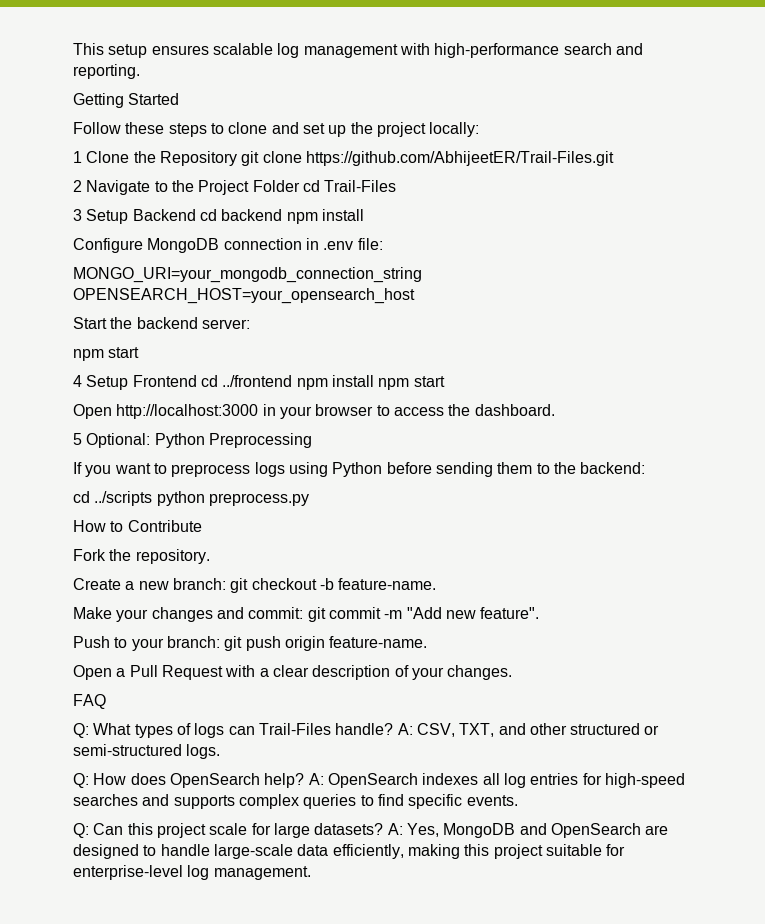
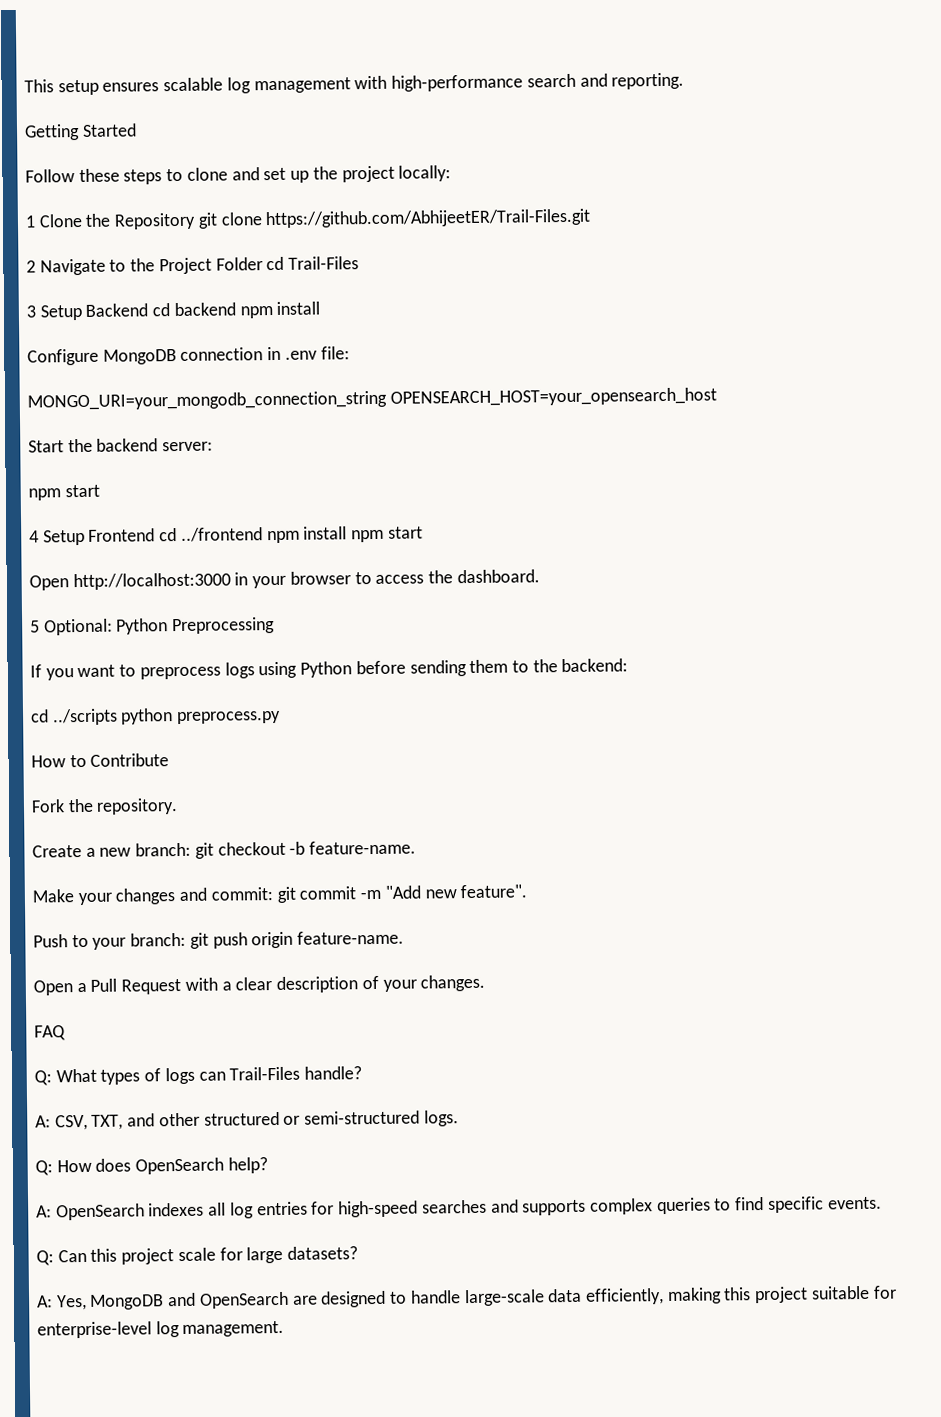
- Q: What types of logs can Trail-Files handle? A: CSV, TXT, and other structured or semi-structured logs.
+ Q: What types of logs can Trail-Files handle?
+ A: CSV, TXT, and other structured or semi-structured logs.
- Q: How does OpenSearch help? A: OpenSearch indexes all log entries for high-speed searches and supports complex queries to find specific events.
+ Q: How does OpenSearch help?
+ A: OpenSearch indexes all log entries for high-speed searches and supports complex queries to find specific events.
- Q: Can this project scale for large datasets? A: Yes, MongoDB and OpenSearch are designed to handle large-scale data efficiently, making this project suitable for enterprise-level log management.
+ Q: Can this project scale for large datasets?
+ A: Yes, MongoDB and OpenSearch are designed to handle large-scale data efficiently, making this project suitable for enterprise-level log management.

